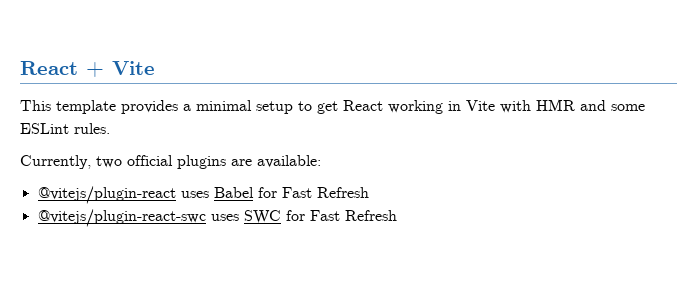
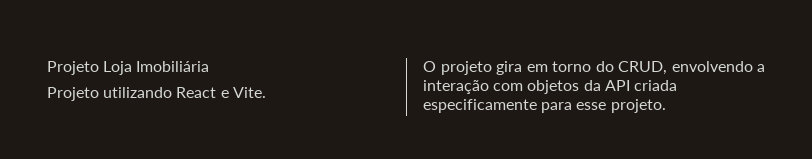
- React + Vite
- This template provides a minimal setup to get React working in Vite with HMR and some ESLint rules.
- Currently, two official plugins are available:
- @vitejs/plugin-react uses Babel for Fast Refresh
- @vitejs/plugin-react-swc uses SWC for Fast Refresh
+ Projeto Loja Imobiliária
+ Projeto utilizando React e Vite.
+ O projeto gira em torno do CRUD, envolvendo a interação com objetos da API criada especificamente para esse projeto.

